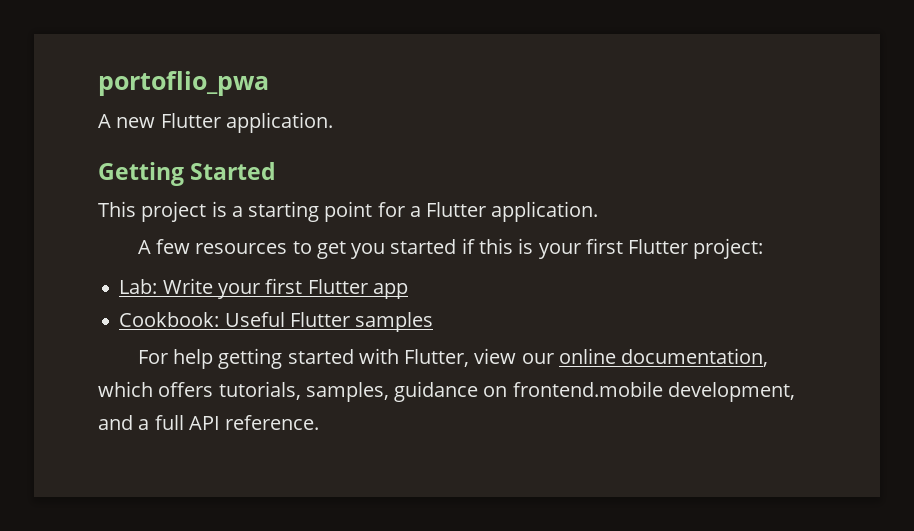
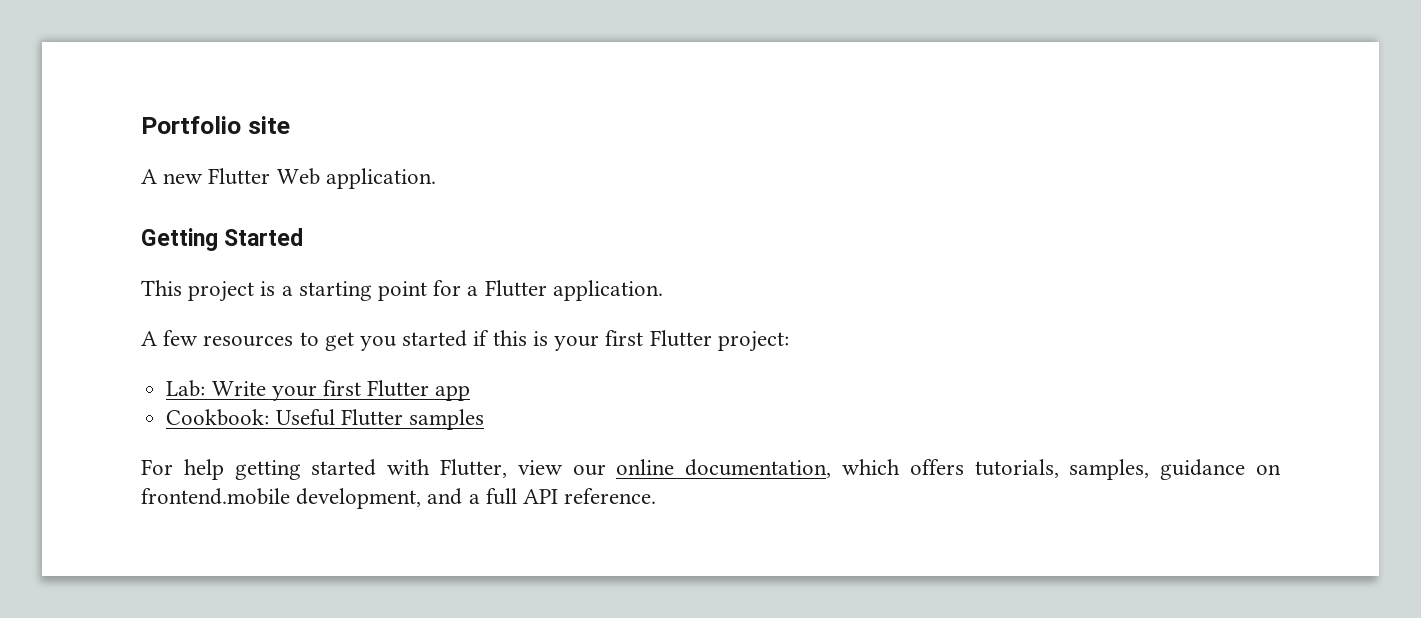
- portoflio_pwa
+ Portfolio site
- A new Flutter application.
+ A new Flutter Web application.

